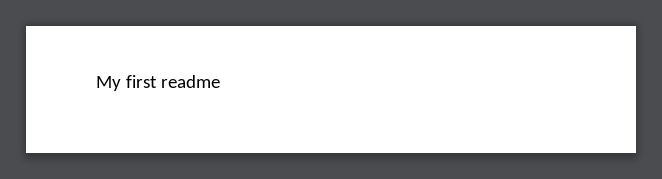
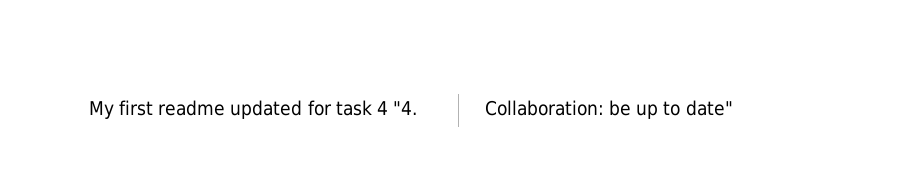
- My first readme
+ My first readme updated for task 4 "4. Collaboration: be up to date"

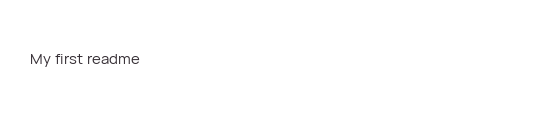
- My first readme updated for task 4 "4. Collaboration: be up to date"
+ My first readme

